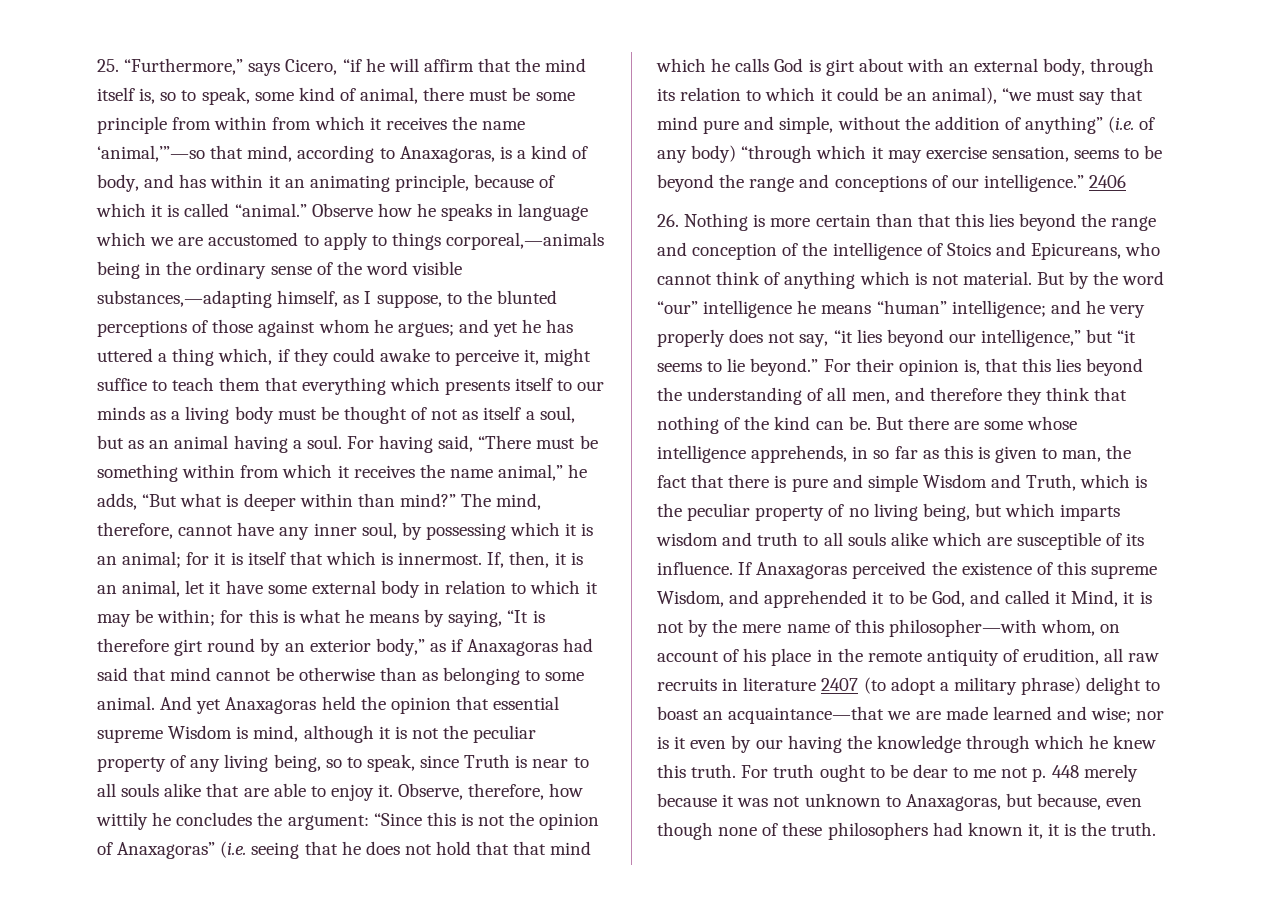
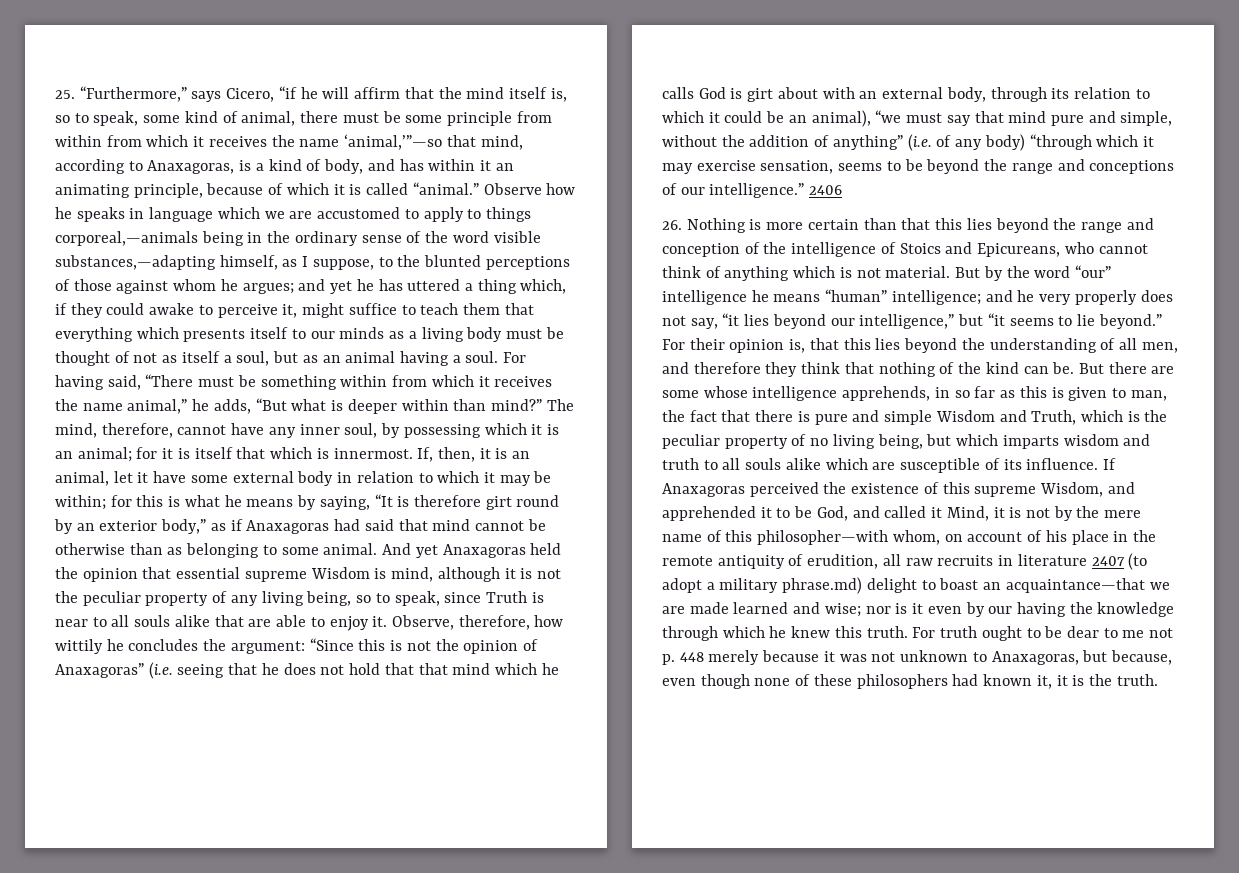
- If Anaxagoras perceived the existence of this supreme Wisdom, and apprehended it to be God, and called it Mind, it is not by the mere name of this philosopher—with whom, on account of his place in the remote antiquity of erudition, all raw recruits in literature 2407 (to adopt a military phrase) delight to boast an acquaintance—that we are made learned and wise;
+ If Anaxagoras perceived the existence of this supreme Wisdom, and apprehended it to be God, and called it Mind, it is not by the mere name of this philosopher—with whom, on account of his place in the remote antiquity of erudition, all raw recruits in literature 2407 (to adopt a military phrase.md) delight to boast an acquaintance—that we are made learned and wise;

